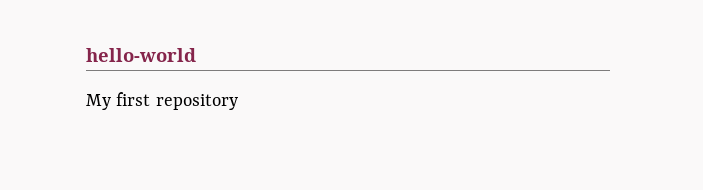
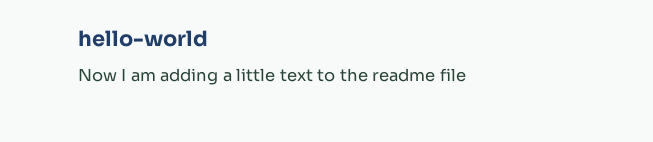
- My first repository
+ Now I am adding a little text to the readme file

